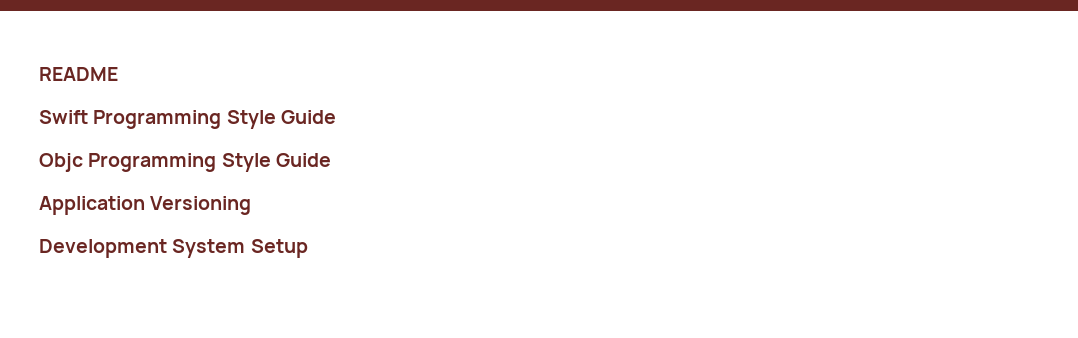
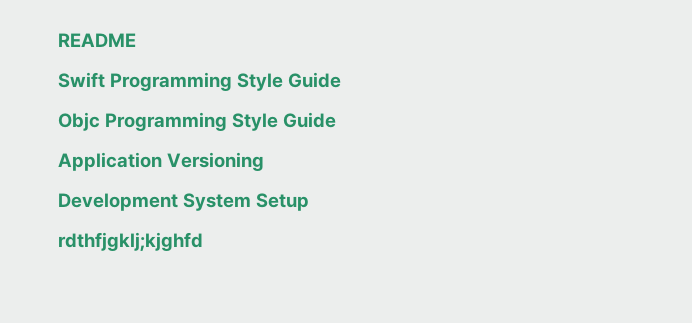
+ rdthfjgklj;kjghfd

